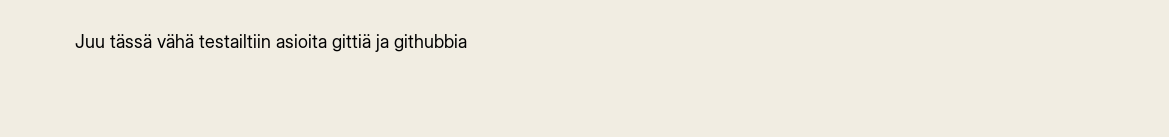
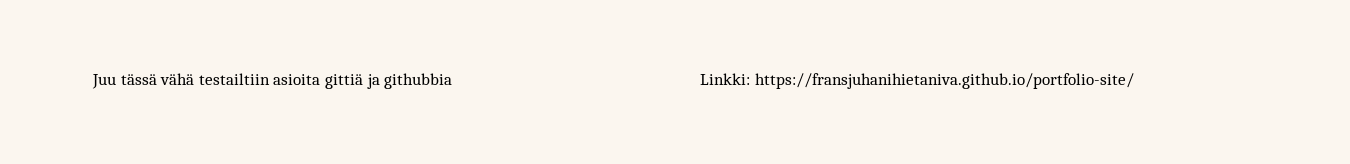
+ Linkki: https://fransjuhanihietaniva.github.io/portfolio-site/

